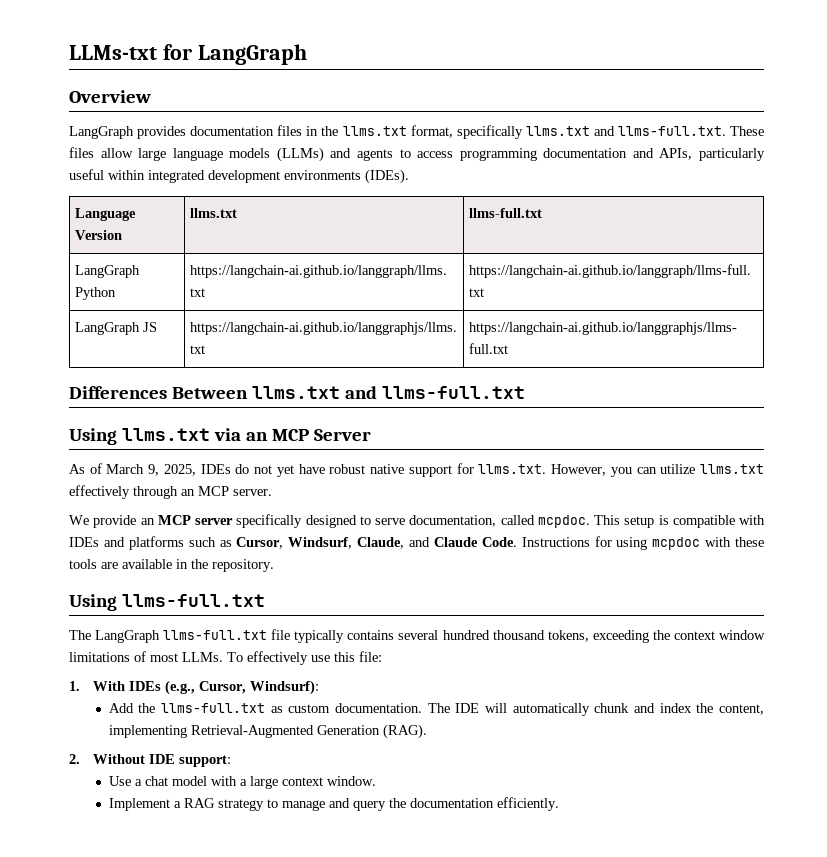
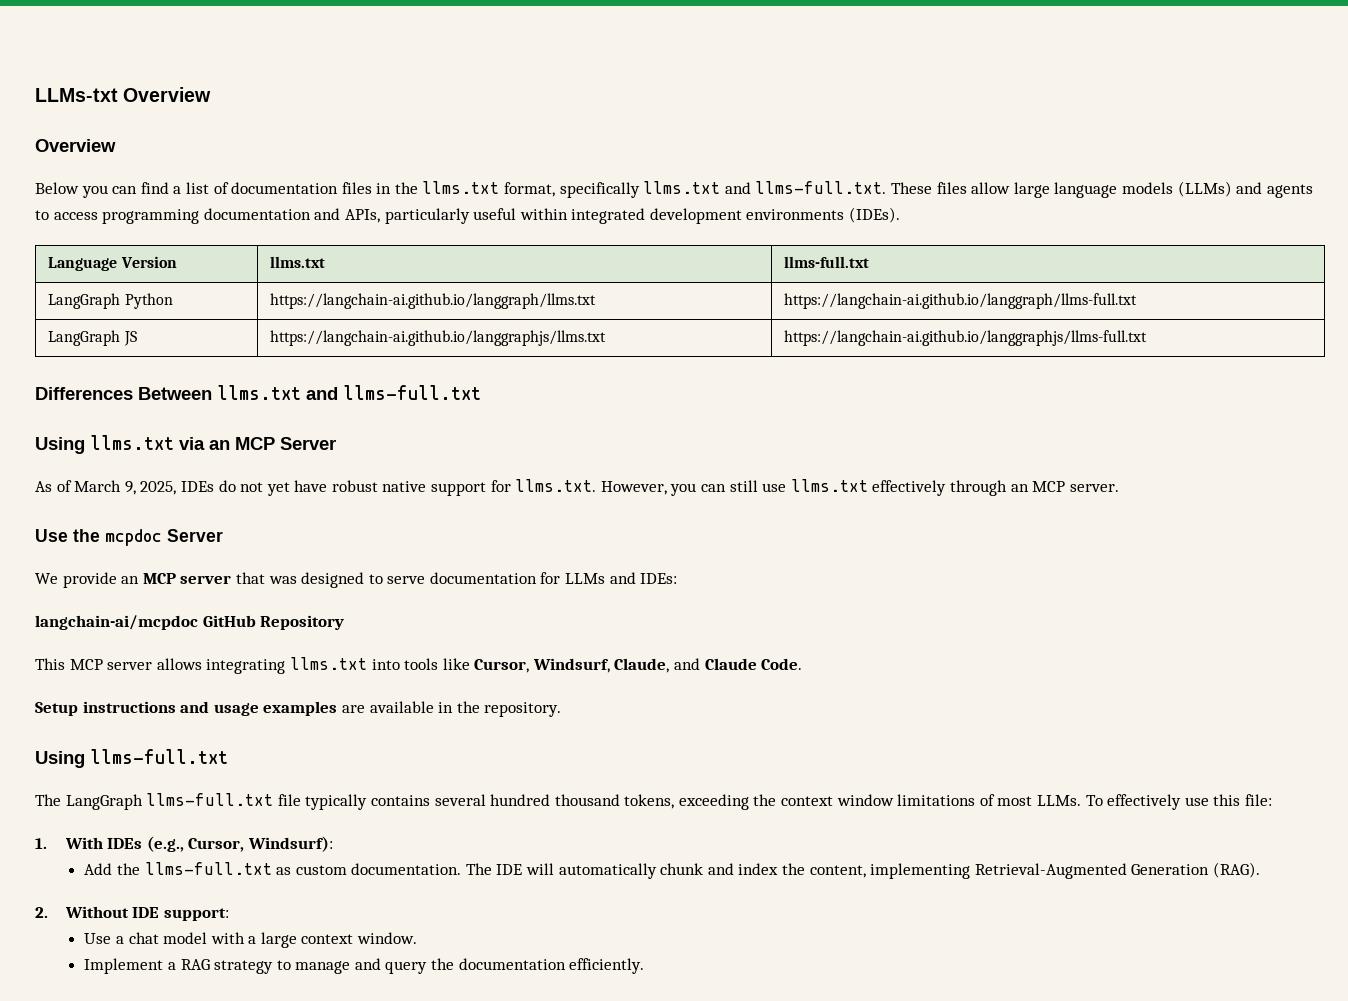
- LLMs-txt for LangGraph
+ LLMs-txt Overview
  Overview
- LangGraph provides documentation files in the llms.txt format, specifically llms.txt and llms-full.txt. These files allow large language models (LLMs) and agents to access programming documentation and APIs, particularly useful within integrated development environments (IDEs).
+ Below you can find a list of documentation files in the llms.txt format, specifically llms.txt and llms-full.txt. These files allow large language models (LLMs) and agents to access programming documentation and APIs, particularly useful within integrated development environments (IDEs).
- As of March 9, 2025, IDEs do not yet have robust native support for llms.txt. However, you can utilize llms.txt effectively through an MCP server.
+ As of March 9, 2025, IDEs do not yet have robust native support for llms.txt. However, you can still use llms.txt effectively through an MCP server.
+ Use the mcpdoc Server
- We provide an MCP server specifically designed to serve documentation, called mcpdoc. This setup is compatible with IDEs and platforms such as Cursor, Windsurf, Claude, and Claude Code. Instructions for using mcpdoc with these tools are available in the repository.
+ We provide an MCP server that was designed to serve documentation for LLMs and IDEs:
+ langchain-ai/mcpdoc GitHub Repository
+ This MCP server allows integrating llms.txt into tools like Cursor, Windsurf, Claude, and Claude Code.
+ Setup instructions and usage examples are available in the repository.

